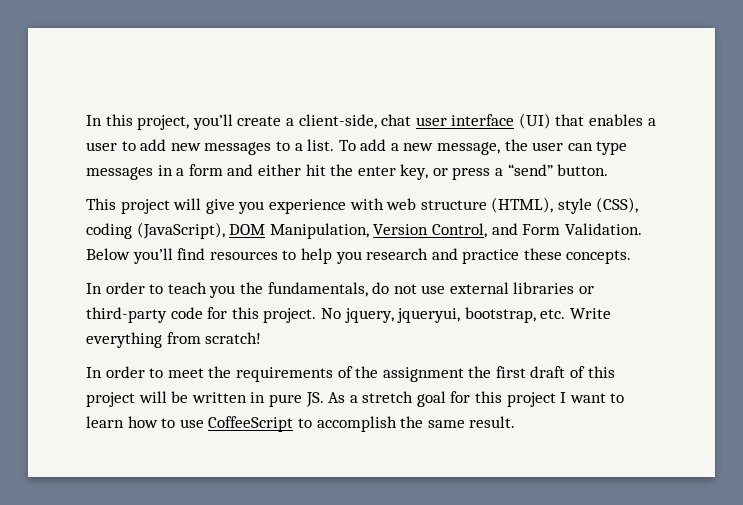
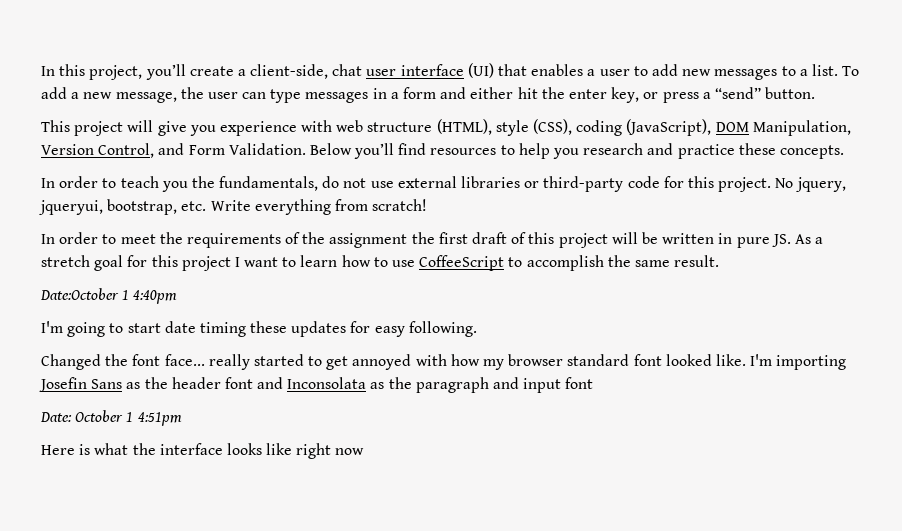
+ Date:October 1 4:40pm
+ I'm going to start date timing these updates for easy following.
+ Changed the font face... really started to get annoyed with how my browser standard font looked like. I'm importing Josefin Sans as the header font and Inconsolata as the paragraph and input font
+ Date: October 1 4:51pm
+ Here is what the interface looks like right now

